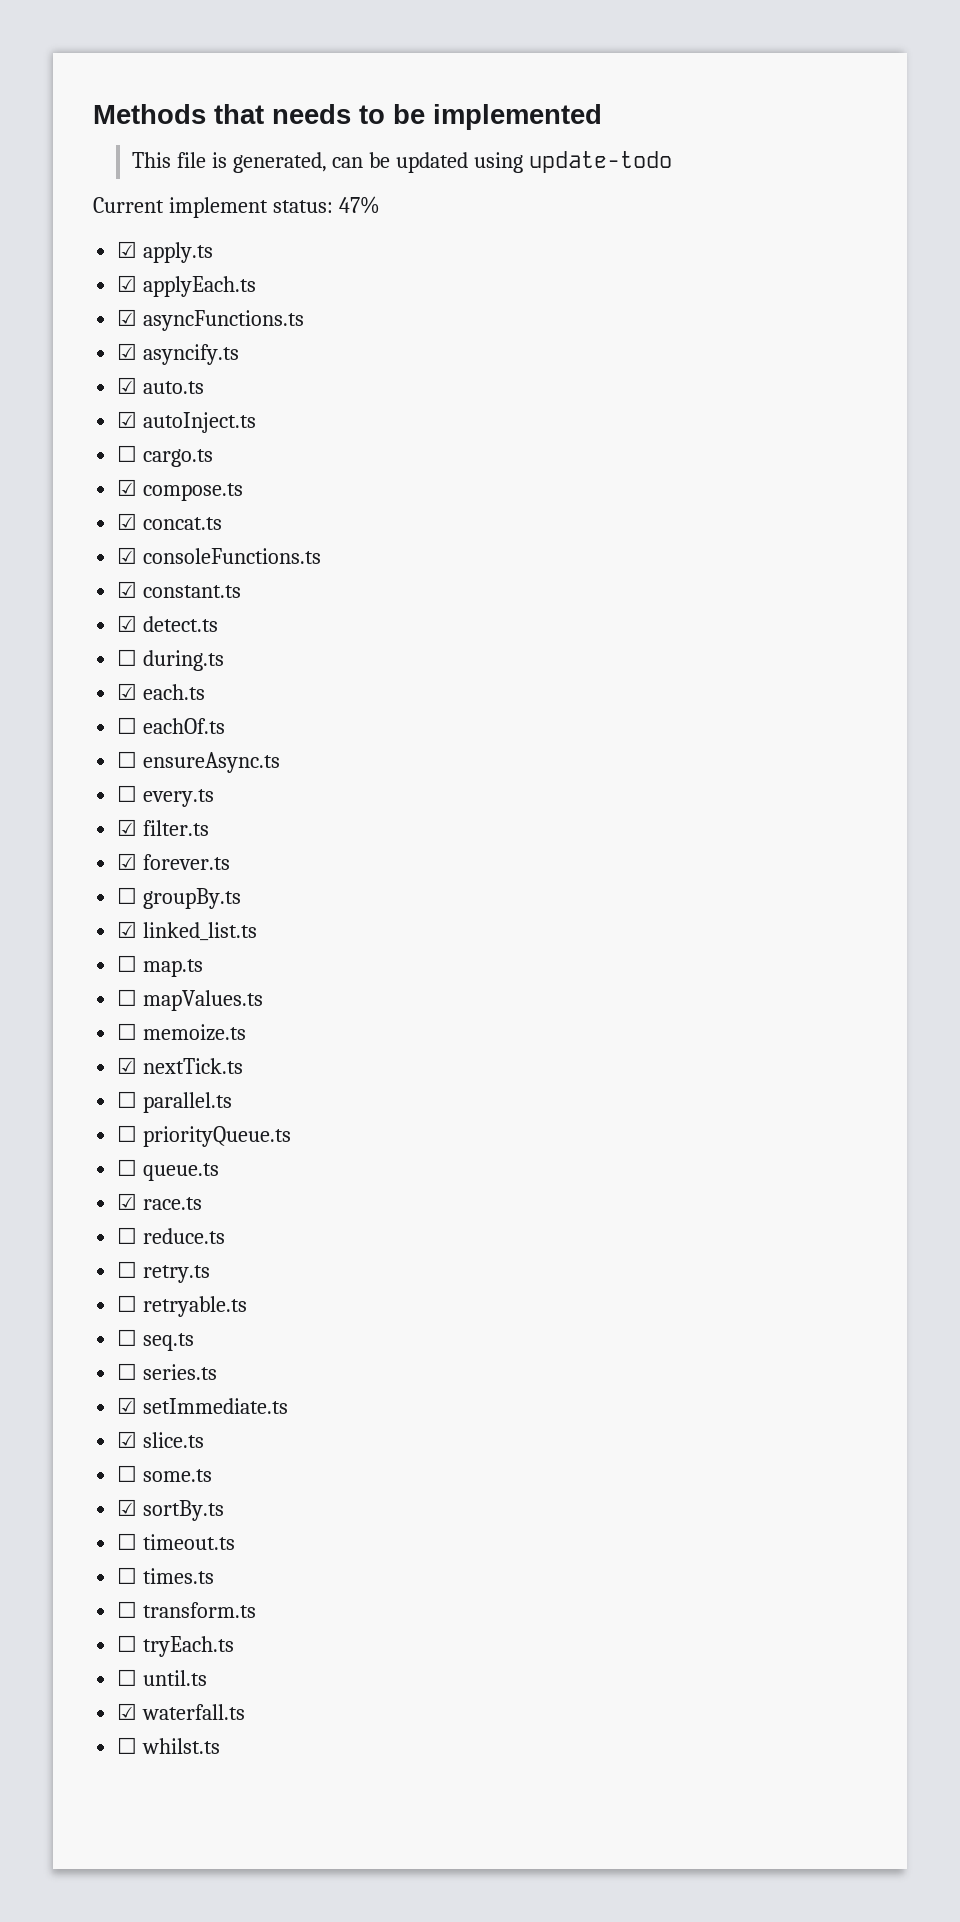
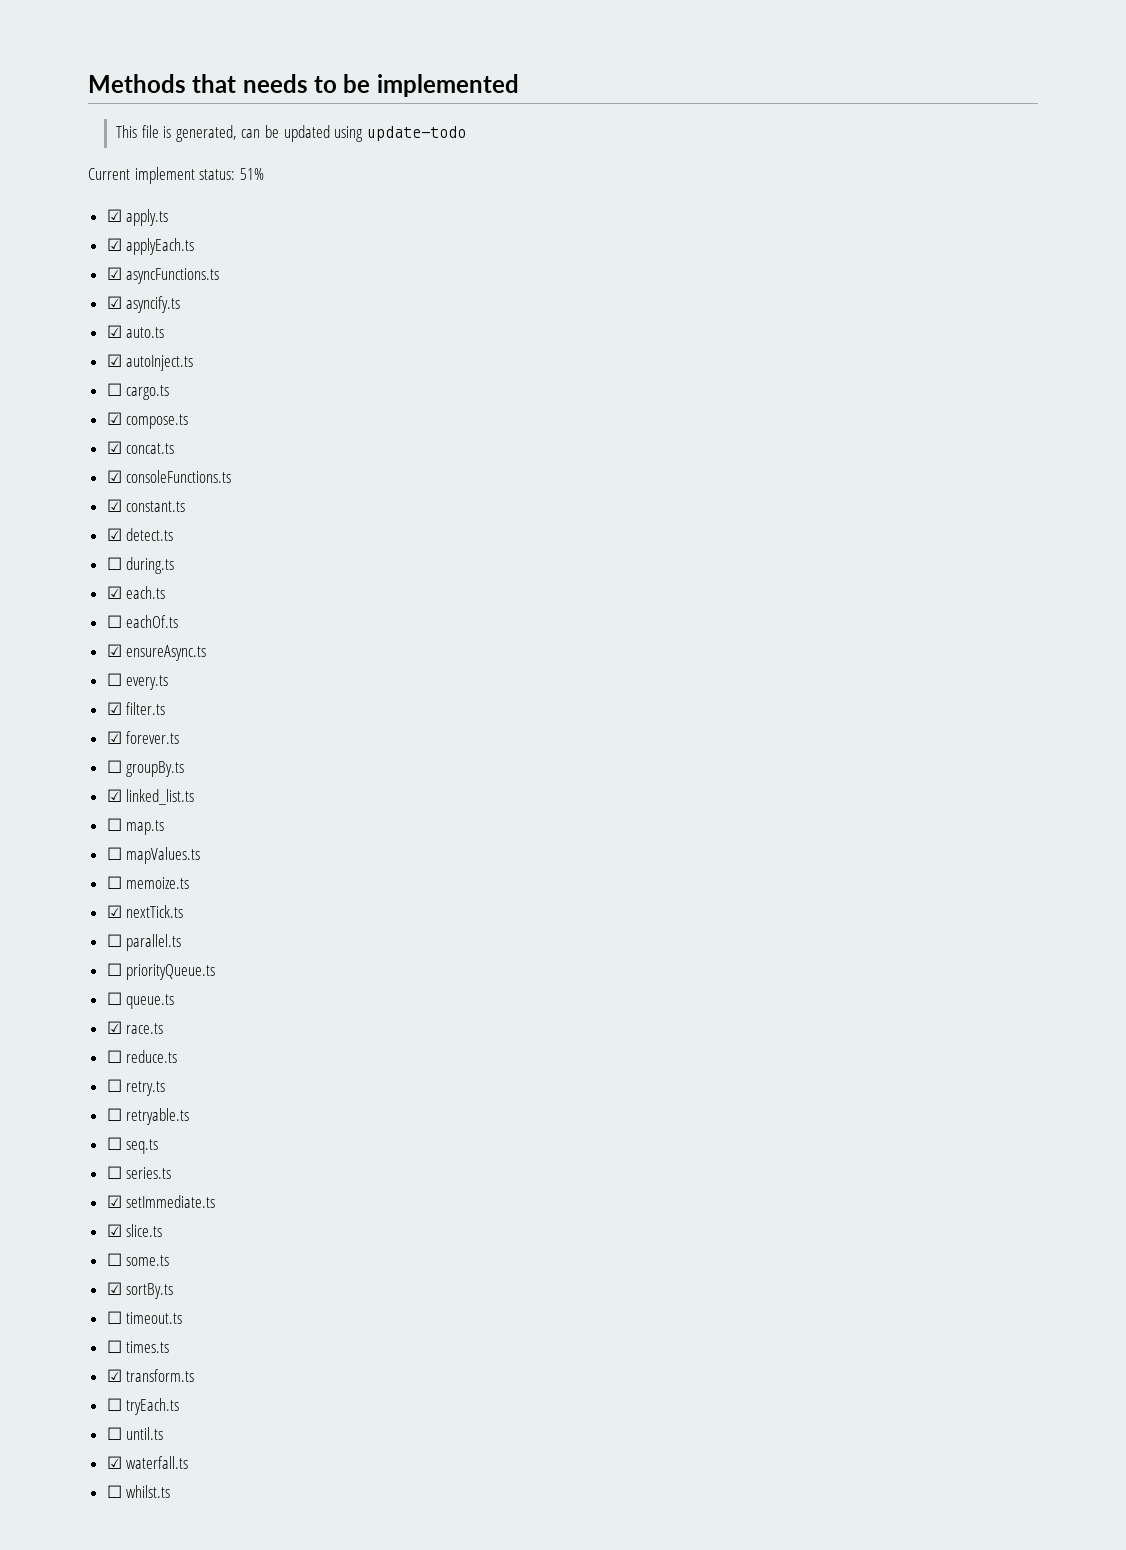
- Current implement status: 47%
+ Current implement status: 51%
- ☐ ensureAsync.ts
+ ☑ ensureAsync.ts
- ☐ transform.ts
+ ☑ transform.ts

